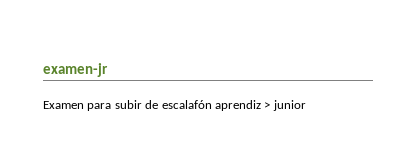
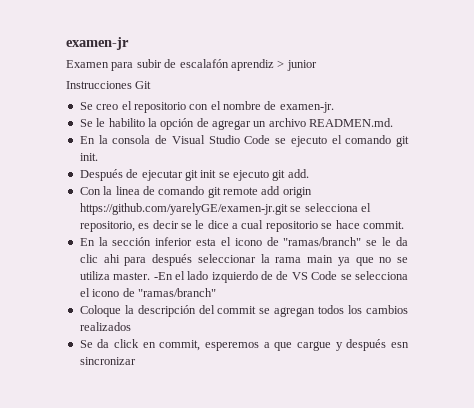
+ Instrucciones Git
+ Se creo el repositorio con el nombre de examen-jr.
+ Se le habilito la opción de agregar un archivo READMEN.md.
+ En la consola de Visual Studio Code se ejecuto el comando git init.
+ Después de ejecutar git init se ejecuto git add.
+ Con la linea de comando git remote add origin https://github.com/yarelyGE/examen-jr.git se selecciona el repositorio, es decir se le dice a cual repositorio se hace commit.
+ En la sección inferior esta el icono de "ramas/branch" se le da clic ahi para después seleccionar la rama main ya que no se utiliza master. -En el lado izquierdo de de VS Code se selecciona el icono de "ramas/branch"
+ Coloque la descripción del commit se agregan todos los cambios realizados
+ Se da click en commit, esperemos a que cargue y después esn sincronizar

